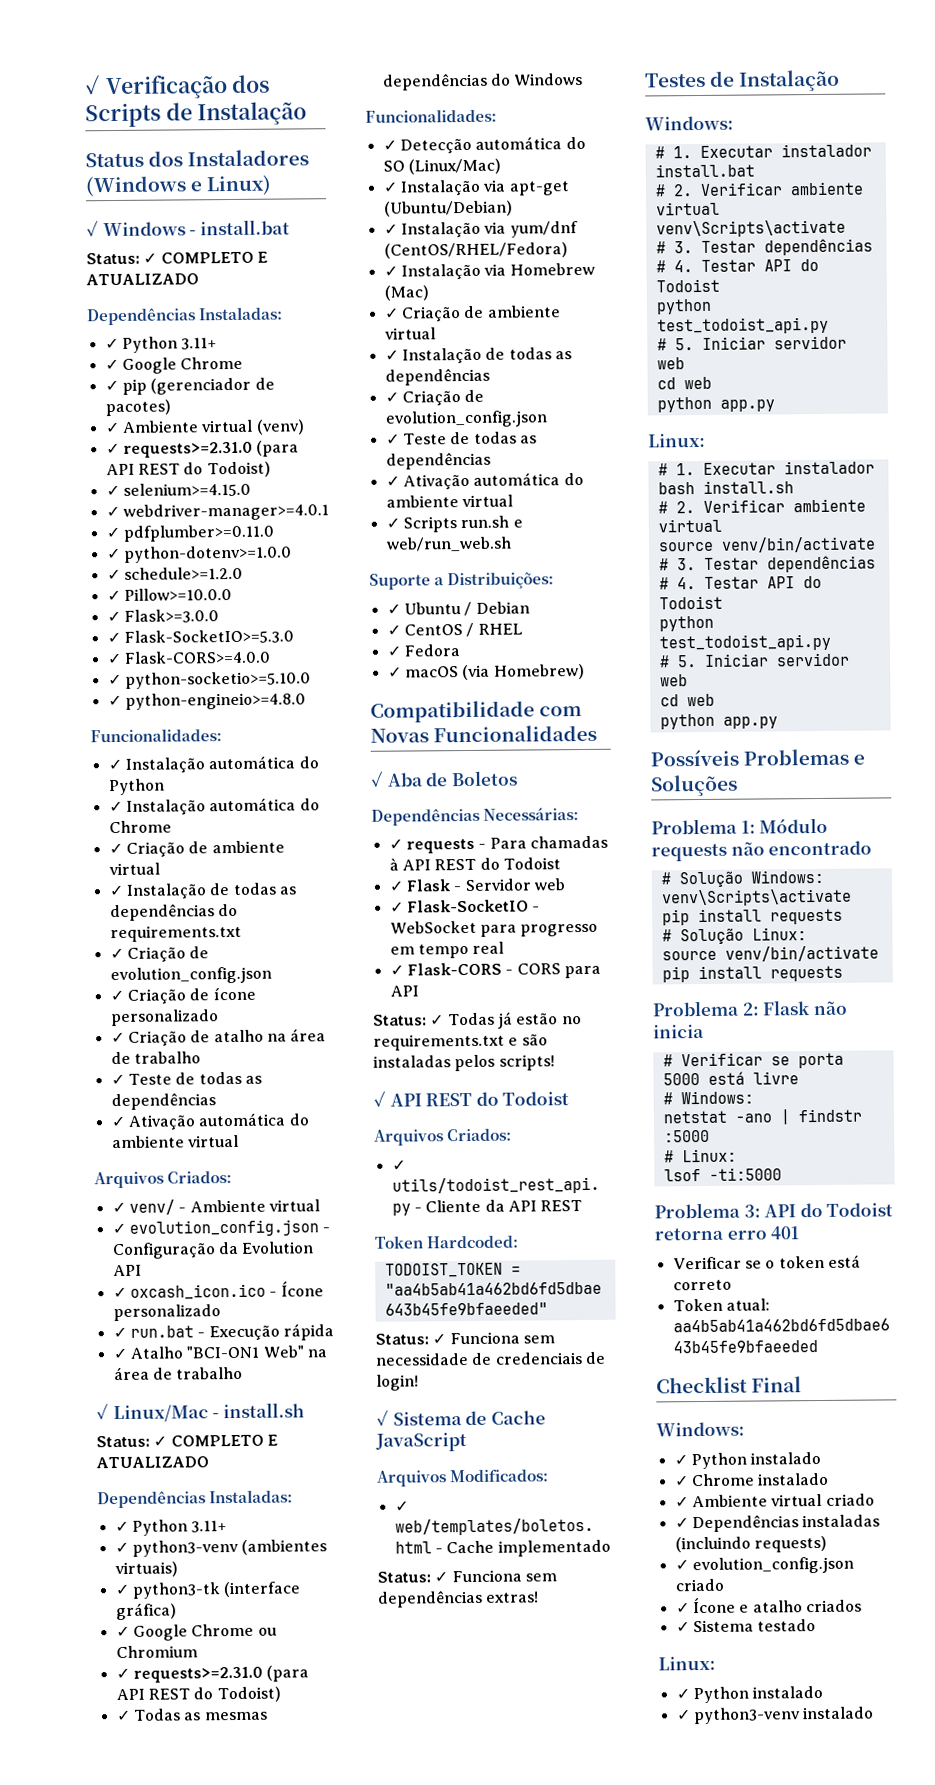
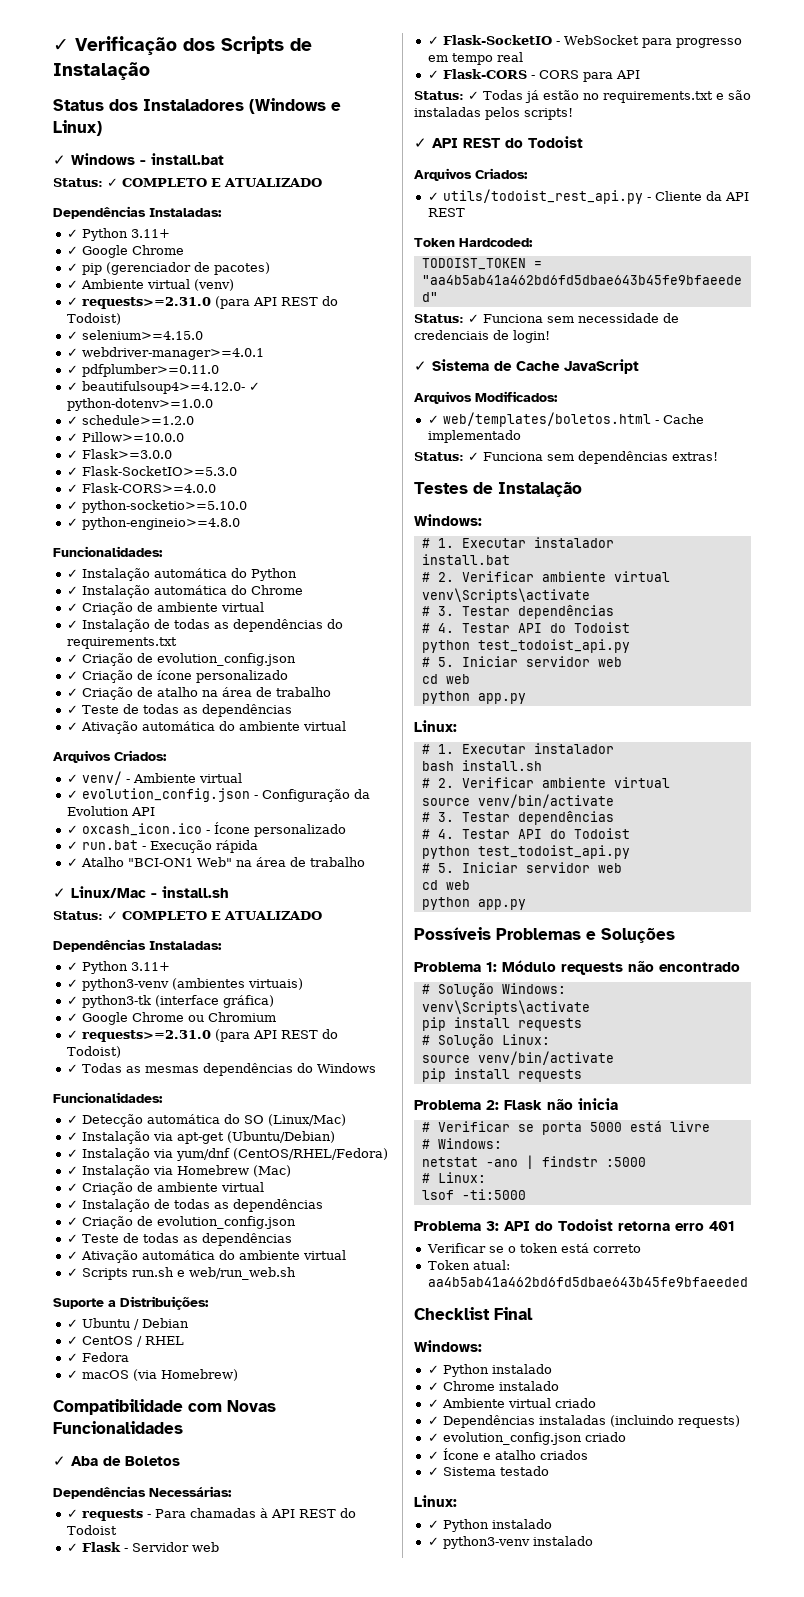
- ✓ python-dotenv>=1.0.0
+ ✓ beautifulsoup4>=4.12.0- ✓ python-dotenv>=1.0.0

